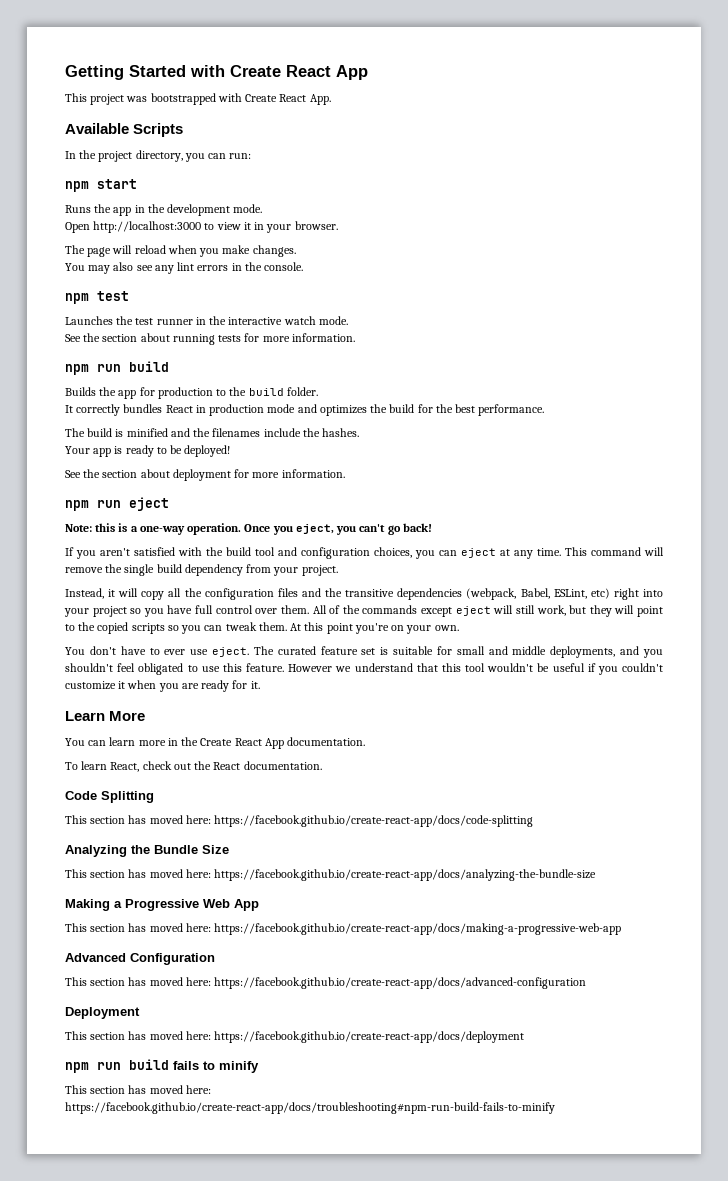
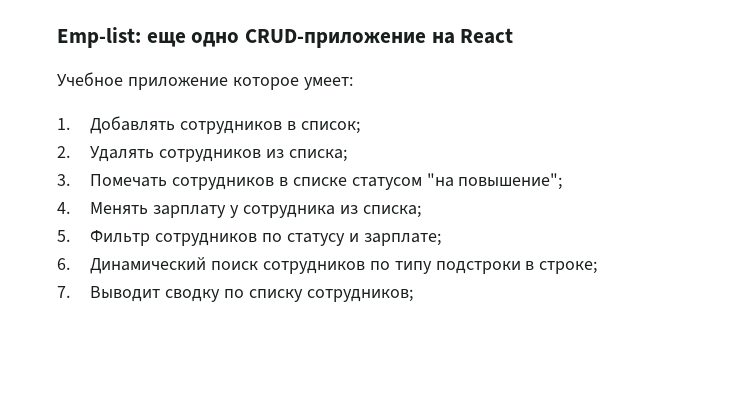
- Getting Started with Create React App
- This project was bootstrapped with Create React App.
- Available Scripts
- In the project directory, you can run:
- npm start
- Runs the app in the development mode.
- Open http://localhost:3000 to view it in your browser.
- The page will reload when you make changes.
- You may also see any lint errors in the console.
- npm test
- Launches the test runner in the interactive watch mode.
- See the section about running tests for more information.
- npm run build
- Builds the app for production to the build folder.
- It correctly bundles React in production mode and optimizes the build for the best performance.
- The build is minified and the filenames include the hashes.
- Your app is ready to be deployed!
- See the section about deployment for more information.
- npm run eject
- Note: this is a one-way operation. Once you eject, you can't go back!
- If you aren't satisfied with the build tool and configuration choices, you can eject at any time. This command will remove the single build dependency from your project.
- Instead, it will copy all the configuration files and the transitive dependencies (webpack, Babel, ESLint, etc) right into your project so you have full control over them. All of the commands except eject will still work, but they will point to the copied scripts so you can tweak them. At this point you're on your own.
- You don't have to ever use eject. The curated feature set is suitable for small and middle deployments, and you shouldn't feel obligated to use this feature. However we understand that this tool wouldn't be useful if you couldn't customize it when you are ready for it.
- Learn More
- You can learn more in the Create React App documentation.
- To learn React, check out the React documentation.
- Code Splitting
- This section has moved here: https://facebook.github.io/create-react-app/docs/code-splitting
- Analyzing the Bundle Size
- This section has moved here: https://facebook.github.io/create-react-app/docs/analyzing-the-bundle-size
- Making a Progressive Web App
- This section has moved here: https://facebook.github.io/create-react-app/docs/making-a-progressive-web-app
- Advanced Configuration
- This section has moved here: https://facebook.github.io/create-react-app/docs/advanced-configuration
- Deployment
- This section has moved here: https://facebook.github.io/create-react-app/docs/deployment
- npm run build fails to minify
- This section has moved here: https://facebook.github.io/create-react-app/docs/troubleshooting#npm-run-build-fails-to-minify
+ Emp-list: еще одно CRUD-приложение на React
+ Учебное приложение которое умеет:
+ 1. Добавлять сотрудников в список;
+ 2. Удалять сотрудников из списка;
+ 3. Помечать сотрудников в списке статусом "на повышение";
+ 4. Менять зарплату у сотрудника из списка;
+ 5. Фильтр сотрудников по статусу и зарплате;
+ 6. Динамический поиск сотрудников по типу подстроки в строке;
+ 7. Выводит сводку по списку сотрудников;

